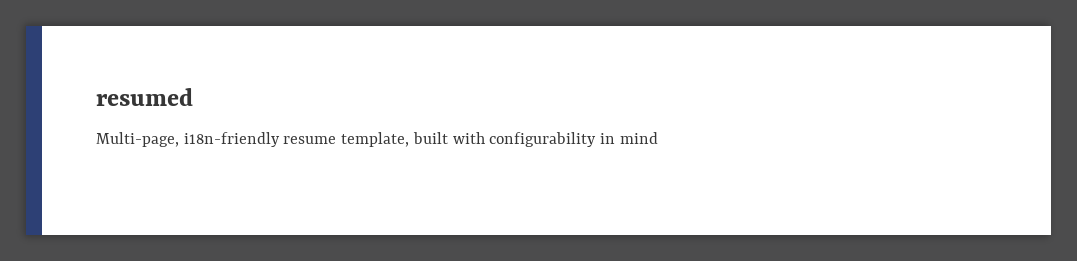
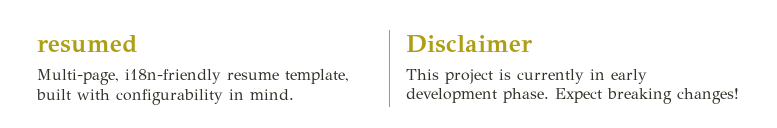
- Multi-page, i18n-friendly resume template, built with configurability in mind
+ Multi-page, i18n-friendly resume template, built with configurability in mind.
+ Disclaimer
+ This project is currently in early development phase. Expect breaking changes!

